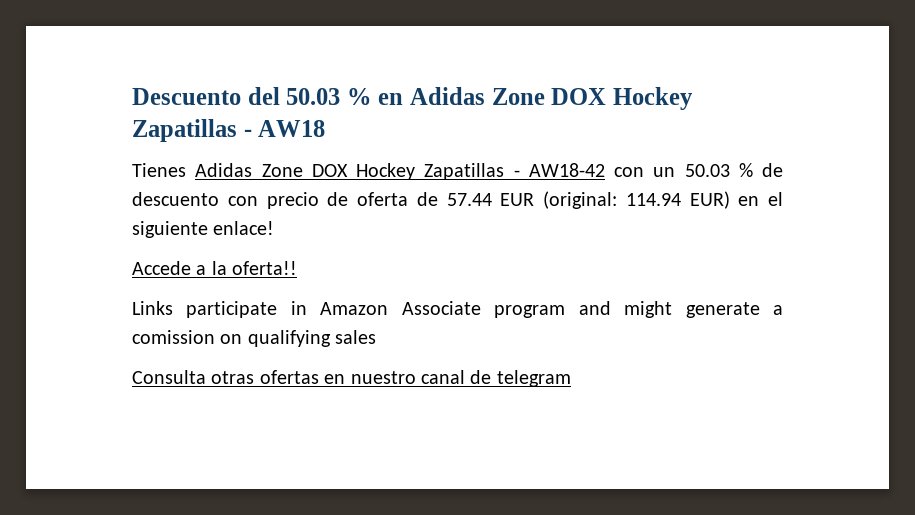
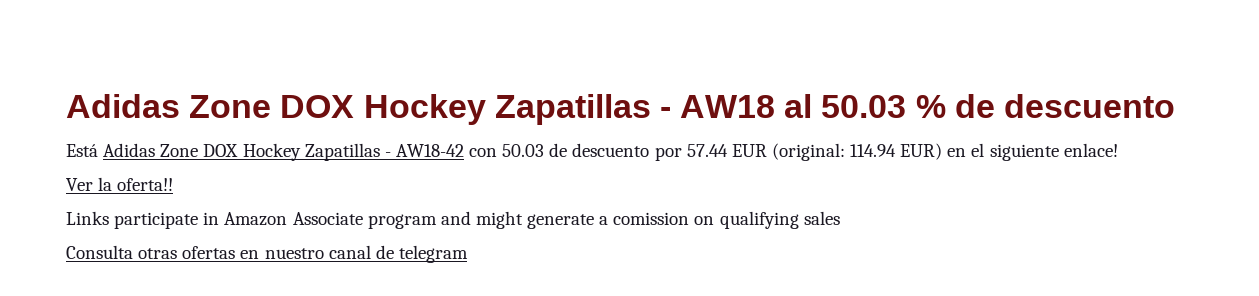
- Descuento del 50.03 % en Adidas Zone DOX Hockey Zapatillas - AW18
- Tienes Adidas Zone DOX Hockey Zapatillas - AW18-42 con un 50.03 % de descuento con precio de oferta de 57.44 EUR (original: 114.94 EUR) en el siguiente enlace!
+ Adidas Zone DOX Hockey Zapatillas - AW18 al 50.03 % de descuento
+ Está Adidas Zone DOX Hockey Zapatillas - AW18-42 con 50.03 de descuento por 57.44 EUR (original: 114.94 EUR) en el siguiente enlace!
- Accede a la oferta!!
+ Ver la oferta!!

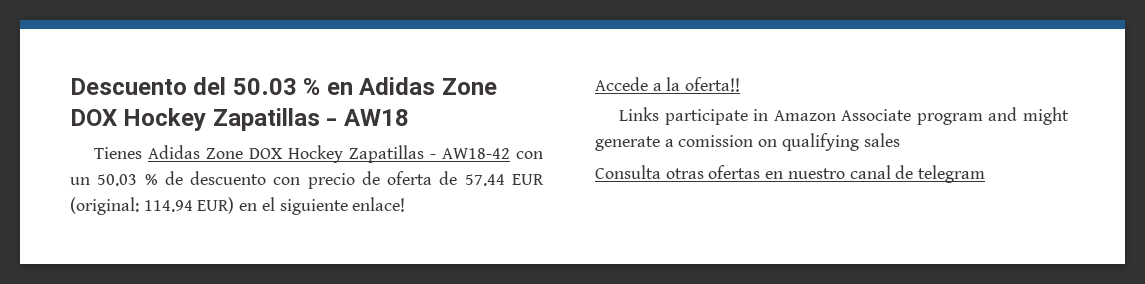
- Adidas Zone DOX Hockey Zapatillas - AW18 al 50.03 % de descuento
- Está Adidas Zone DOX Hockey Zapatillas - AW18-42 con 50.03 de descuento por 57.44 EUR (original: 114.94 EUR) en el siguiente enlace!
+ Descuento del 50.03 % en Adidas Zone DOX Hockey Zapatillas - AW18
+ Tienes Adidas Zone DOX Hockey Zapatillas - AW18-42 con un 50.03 % de descuento con precio de oferta de 57.44 EUR (original: 114.94 EUR) en el siguiente enlace!
- Ver la oferta!!
+ Accede a la oferta!!

